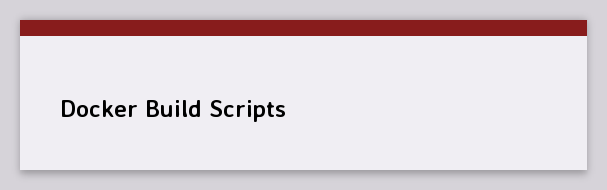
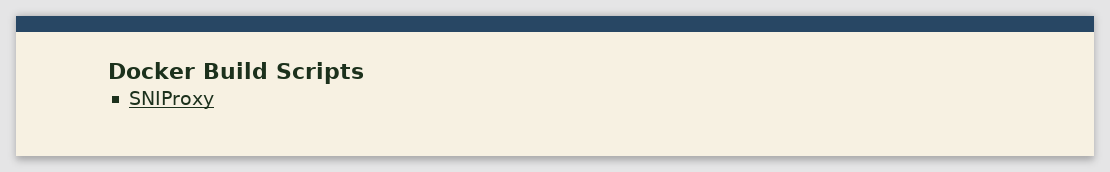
+ SNIProxy

